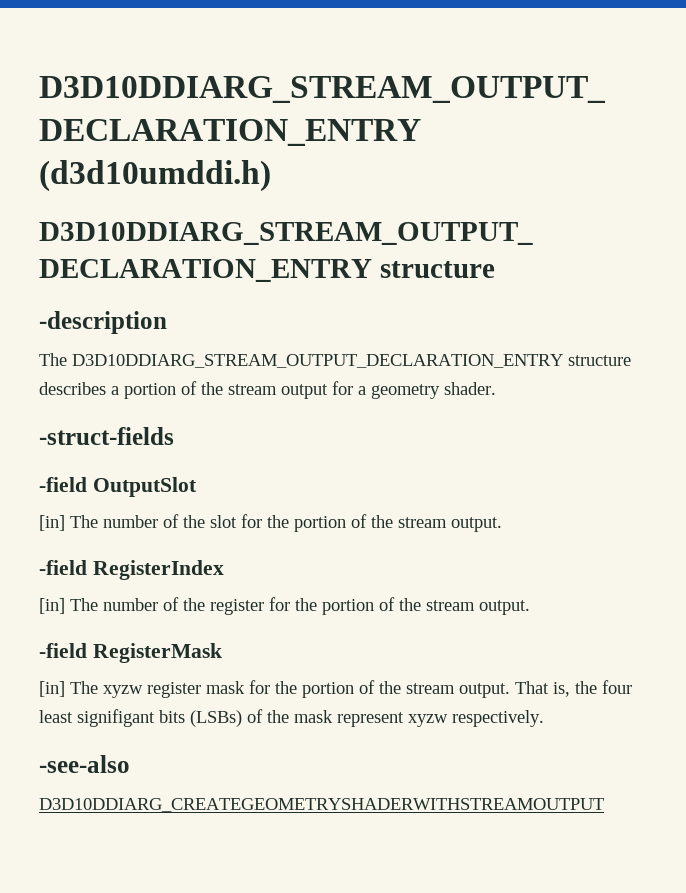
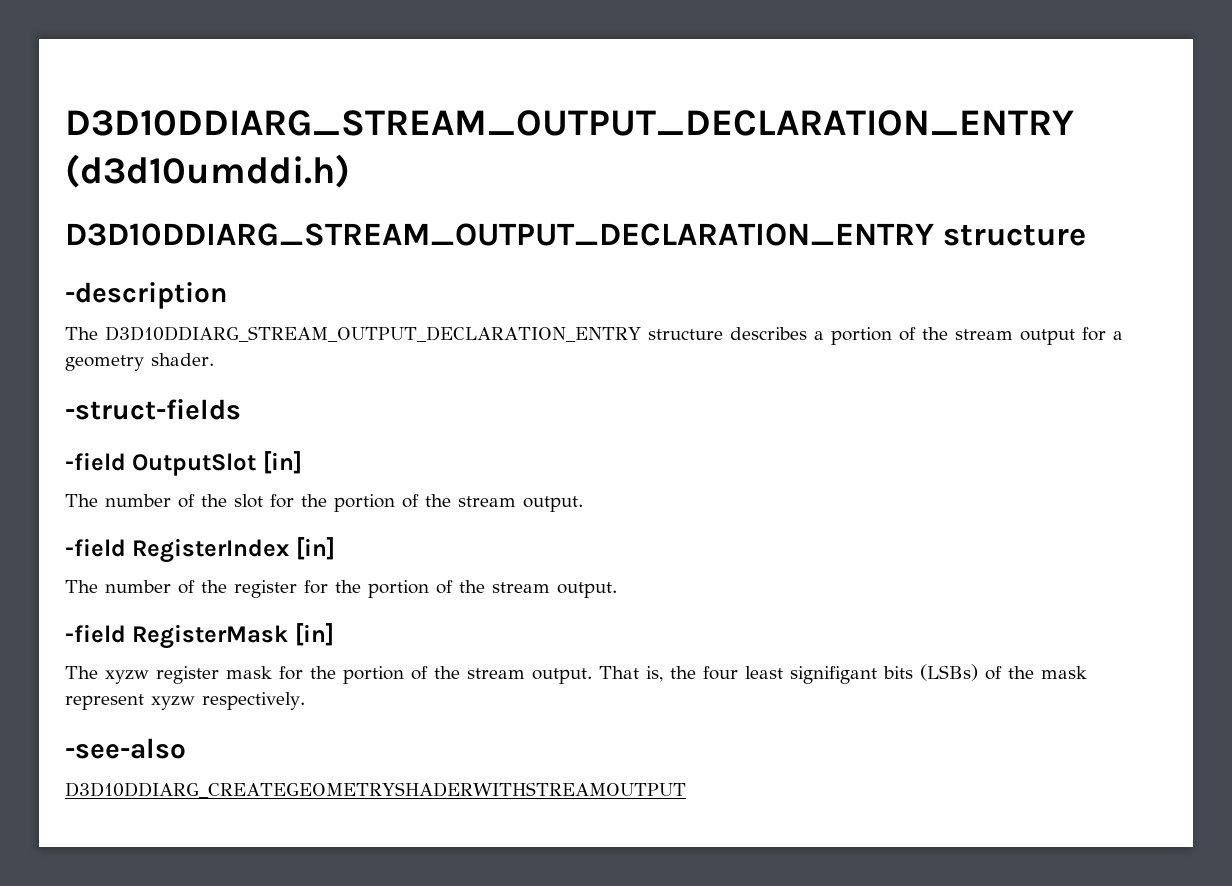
- -field OutputSlot
- [in] The number of the slot for the portion of the stream output.
+ -field OutputSlot [in]
+ The number of the slot for the portion of the stream output.
- -field RegisterIndex
- [in] The number of the register for the portion of the stream output.
+ -field RegisterIndex [in]
+ The number of the register for the portion of the stream output.
- -field RegisterMask
- [in] The xyzw register mask for the portion of the stream output.
+ -field RegisterMask [in]
+ The xyzw register mask for the portion of the stream output.

